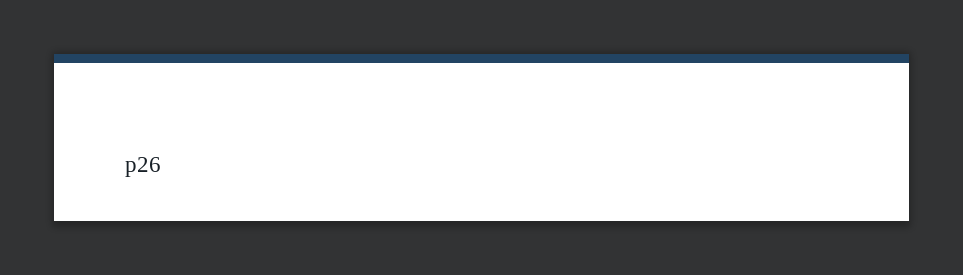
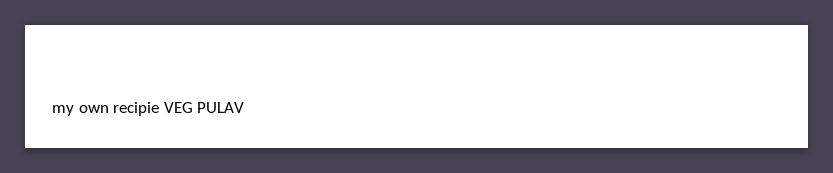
- p26
+ my own recipie VEG PULAV

